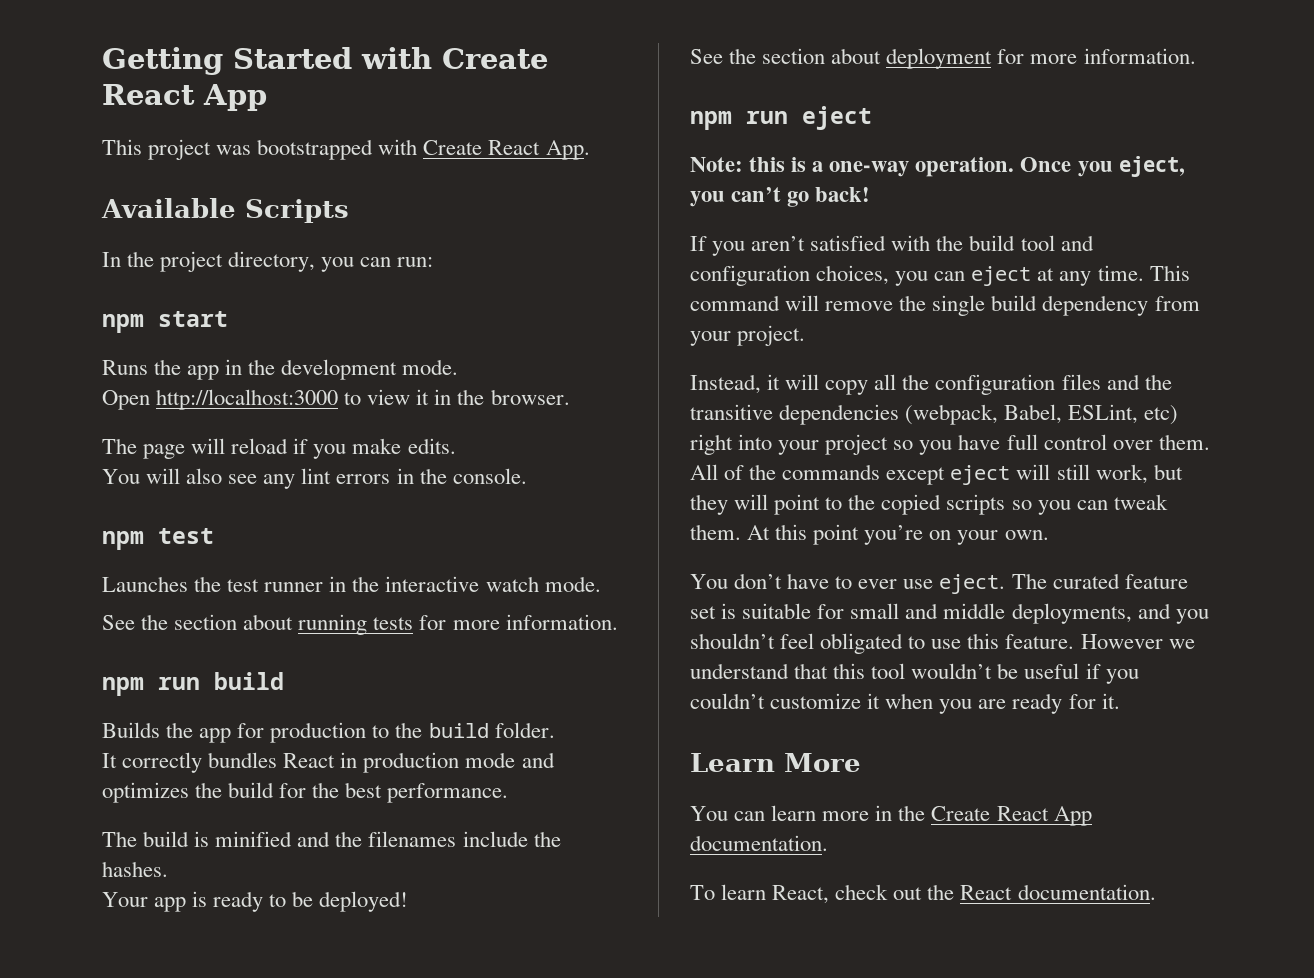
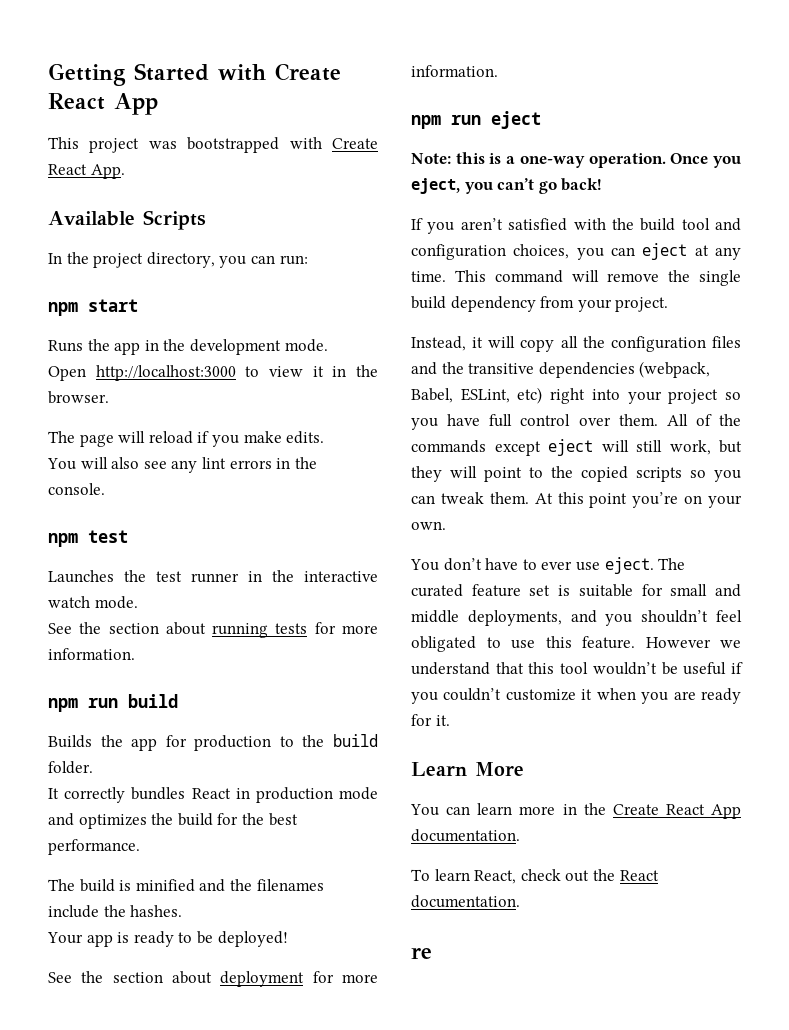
+ re

